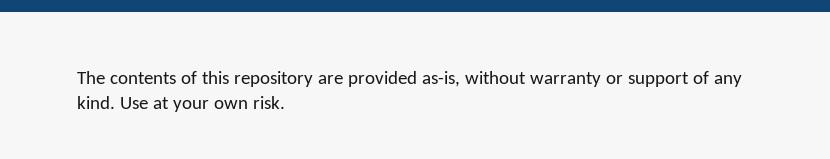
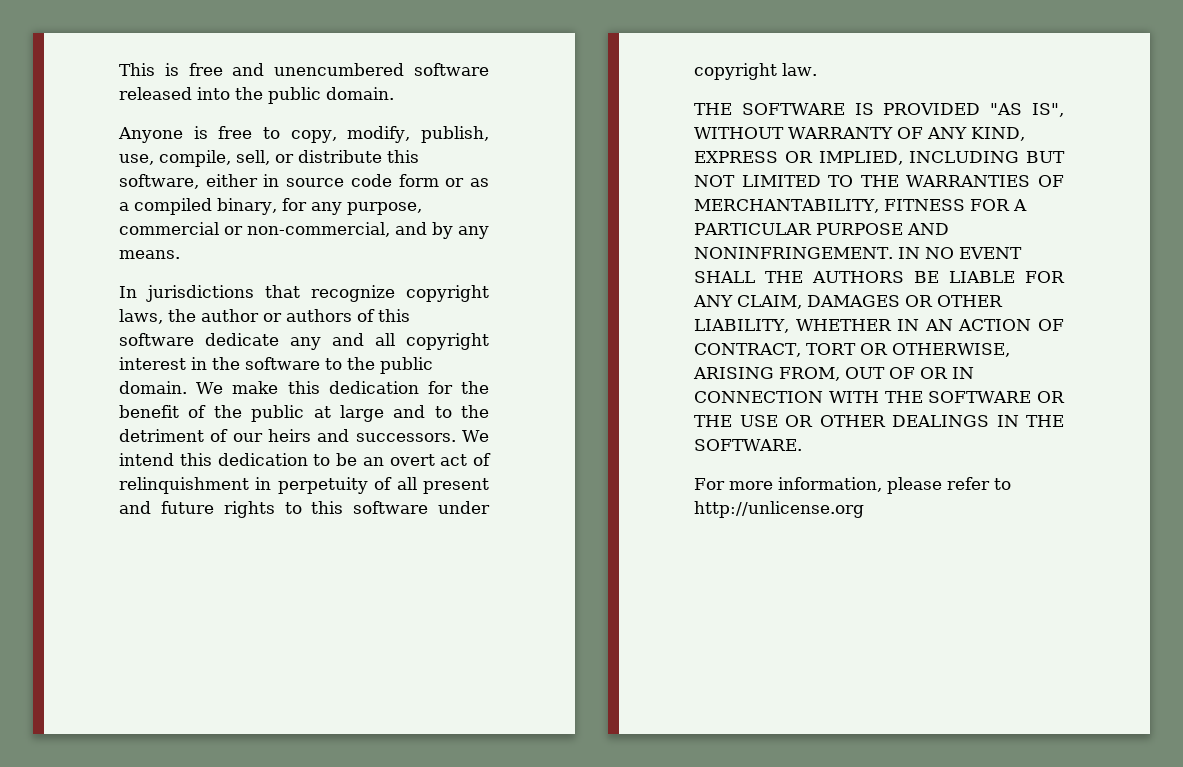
- The contents of this repository are provided as-is, without warranty or support of any kind. Use at your own risk.
+ This is free and unencumbered software released into the public domain.
+ Anyone is free to copy, modify, publish, use, compile, sell, or distribute this software, either in source code form or as a compiled binary, for any purpose, commercial or non-commercial, and by any means.
+ In jurisdictions that recognize copyright laws, the author or authors of this software dedicate any and all copyright interest in the software to the public domain. We make this dedication for the benefit of the public at large and to the detriment of our heirs and successors. We intend this dedication to be an overt act of relinquishment in perpetuity of all present and future rights to this software under copyright law.
+ THE SOFTWARE IS PROVIDED "AS IS", WITHOUT WARRANTY OF ANY KIND, EXPRESS OR IMPLIED, INCLUDING BUT NOT LIMITED TO THE WARRANTIES OF MERCHANTABILITY, FITNESS FOR A PARTICULAR PURPOSE AND NONINFRINGEMENT. IN NO EVENT SHALL THE AUTHORS BE LIABLE FOR ANY CLAIM, DAMAGES OR OTHER LIABILITY, WHETHER IN AN ACTION OF CONTRACT, TORT OR OTHERWISE, ARISING FROM, OUT OF OR IN CONNECTION WITH THE SOFTWARE OR THE USE OR OTHER DEALINGS IN THE SOFTWARE.
+ For more information, please refer to http://unlicense.org

